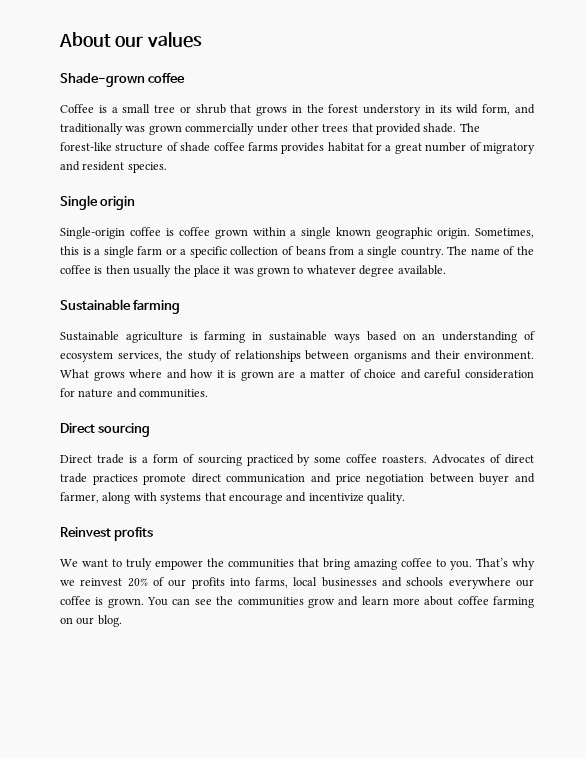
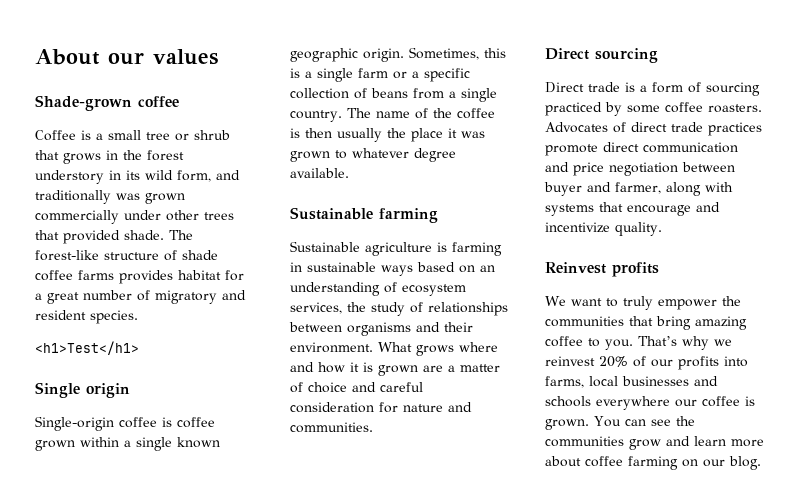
+ <h1>Test</h1>

